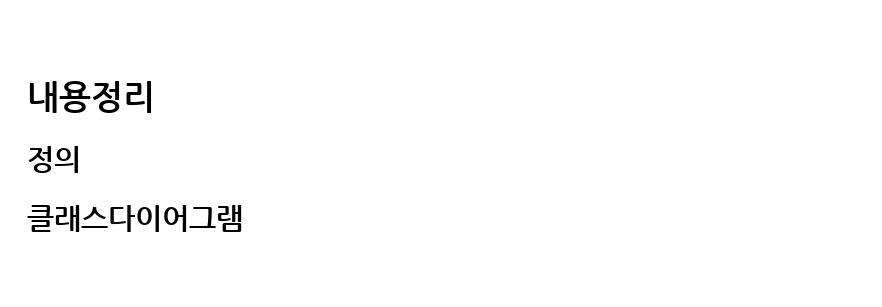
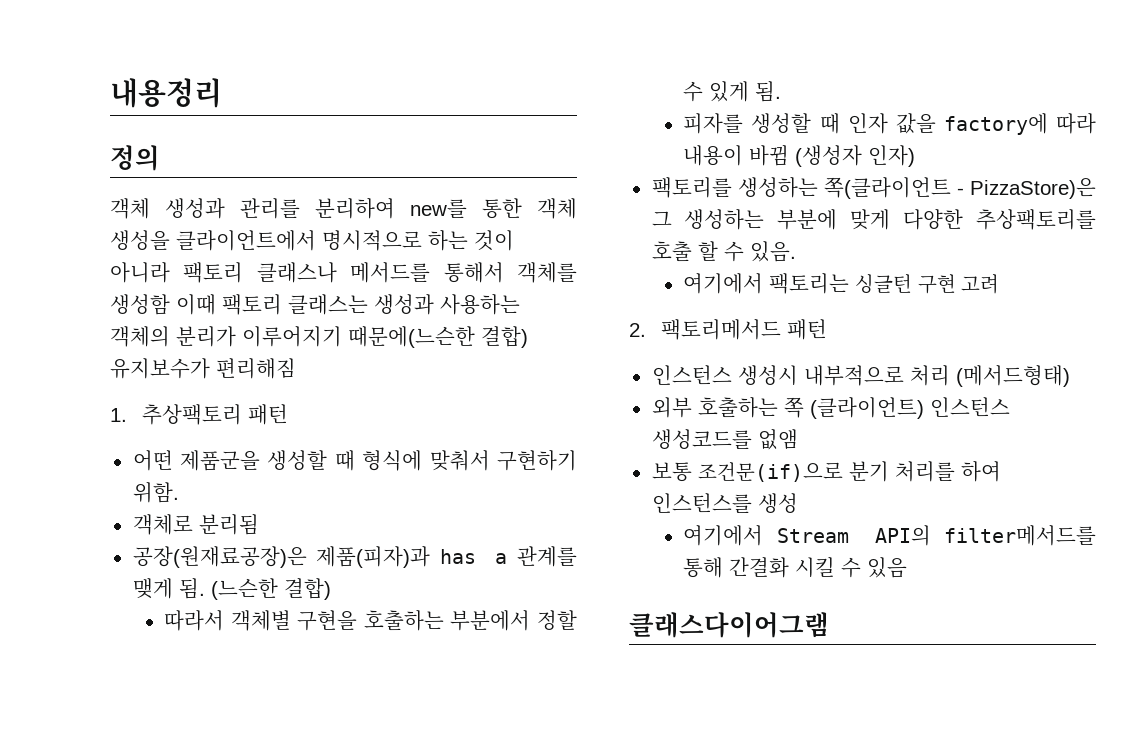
+ 객체 생성과 관리를 분리하여 new를 통한 객체 생성을 클라이언트에서 명시적으로 하는 것이 아니라 팩토리 클래스나 메서드를 통해서 객체를 생성함 이때 팩토리 클래스는 생성과 사용하는 객체의 분리가 이루어지기 때문에(느슨한 결합) 유지보수가 편리해짐
+ 1. 추상팩토리 패턴
+ 어떤 제품군을 생성할 때 형식에 맞춰서 구현하기 위함.
+ 객체로 분리됨
+ 공장(원재료공장)은 제품(피자)과 has a 관계를 맺게 됨. (느슨한 결합)
+ 따라서 객체별 구현을 호출하는 부분에서 정할 수 있게 됨.
+ 피자를 생성할 때 인자 값을 factory에 따라 내용이 바뀜 (생성자 인자)
+ 팩토리를 생성하는 쪽(클라이언트 - PizzaStore)은 그 생성하는 부분에 맞게 다양한 추상팩토리를 호출 할 수 있음.
+ 여기에서 팩토리는 싱글턴 구현 고려
+ 2. 팩토리메서드 패턴
+ 인스턴스 생성시 내부적으로 처리 (메서드형태)
+ 외부 호출하는 쪽 (클라이언트) 인스턴스 생성코드를 없앰
+ 보통 조건문(if)으로 분기 처리를 하여 인스턴스를 생성
+ 여기에서 Stream API의 filter메서드를 통해 간결화 시킬 수 있음

